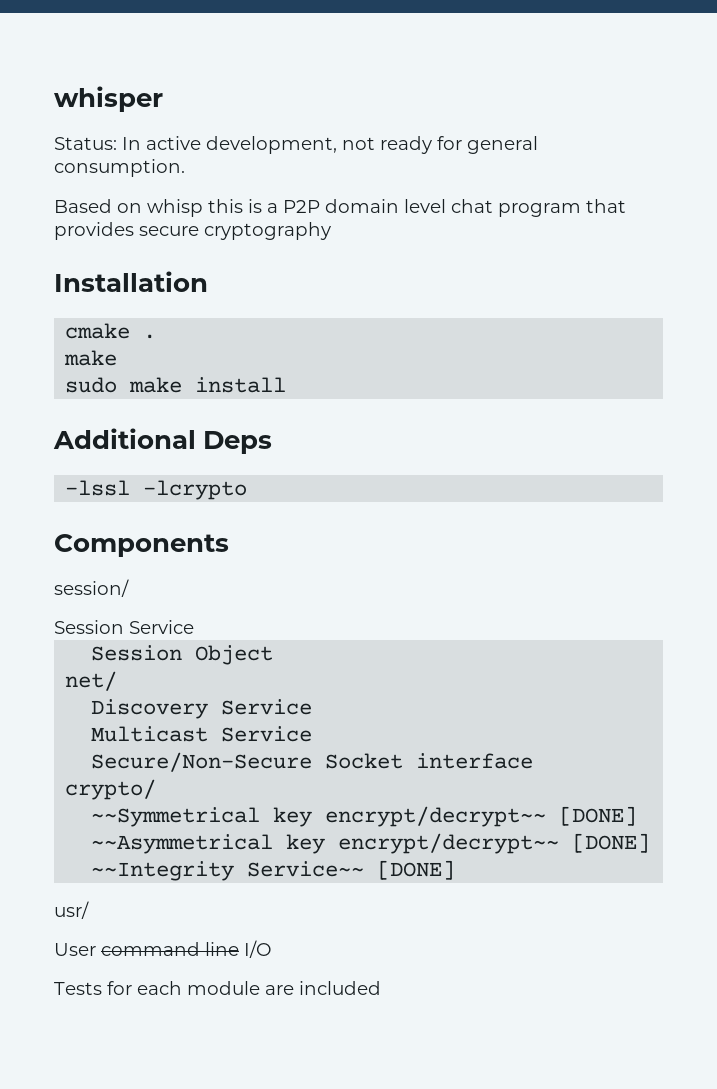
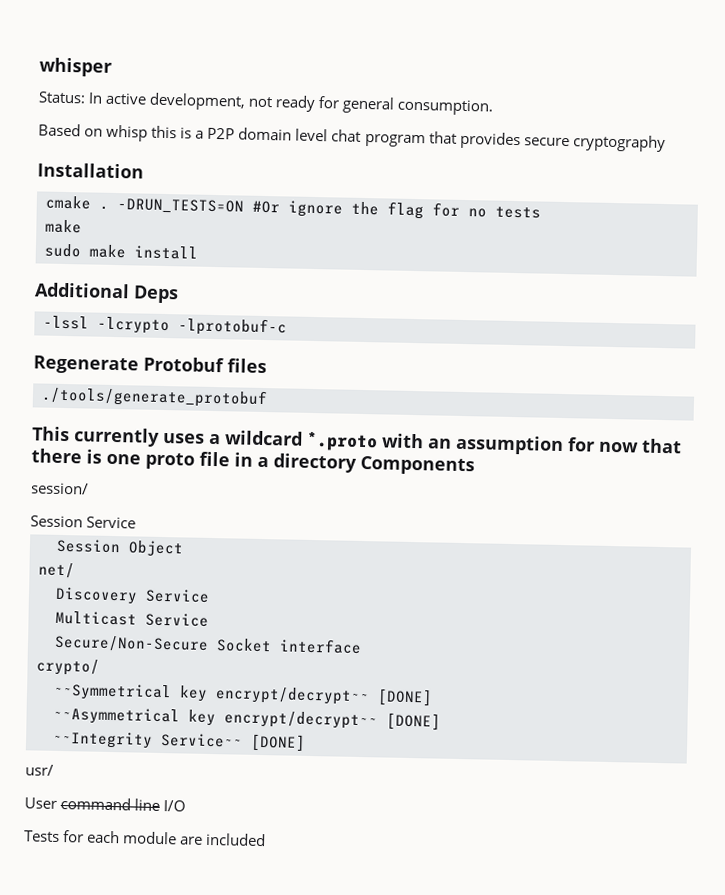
+ -DRUN_TESTS=ON #Or ignore the flag for no tests
- -lssl -lcrypto
- Components
+ -lssl -lcrypto -lprotobuf-c
+ Regenerate Protobuf files
+ ./tools/generate_protobuf
+ This currently uses a wildcard *.proto with an assumption for now that there is one proto file in a directory Components

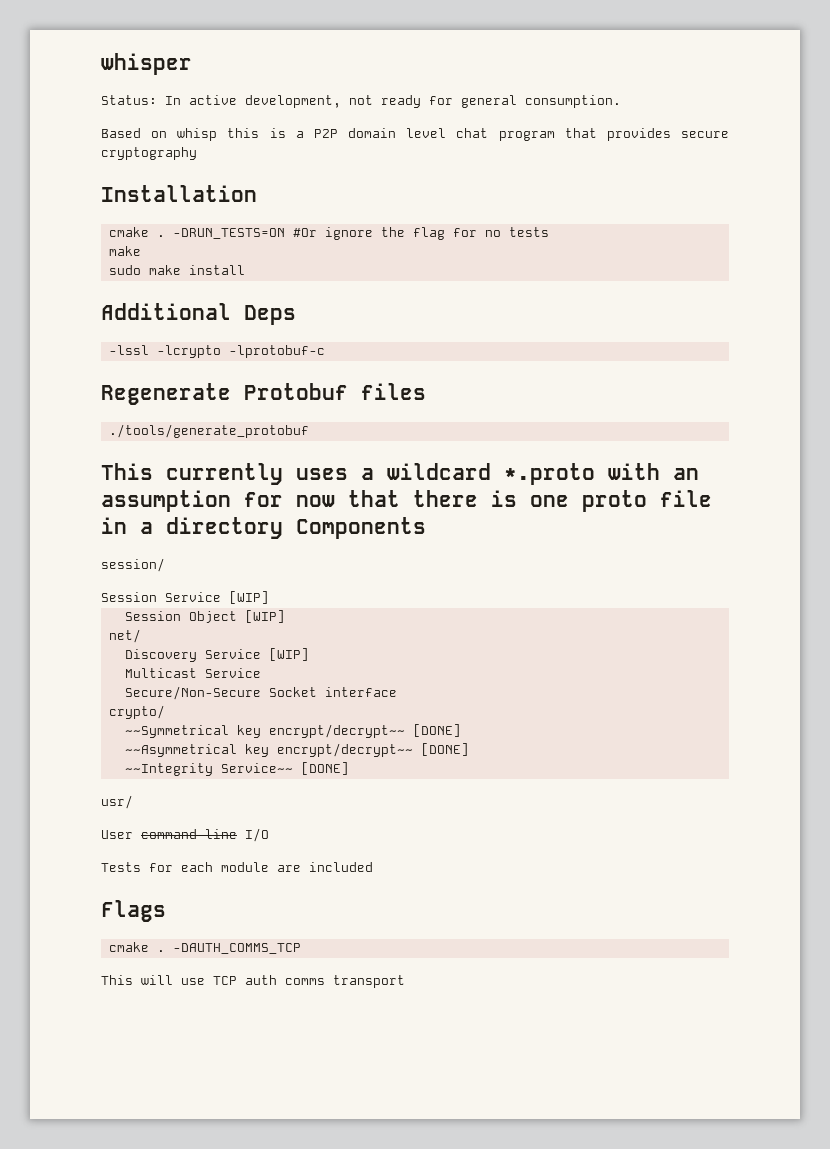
- Session Service
+ Session Service [WIP]
- Session Object
+ Session Object [WIP]
- Discovery Service
+ Discovery Service [WIP]
+ Flags
+ cmake . -DAUTH_COMMS_TCP
+ This will use TCP auth comms transport

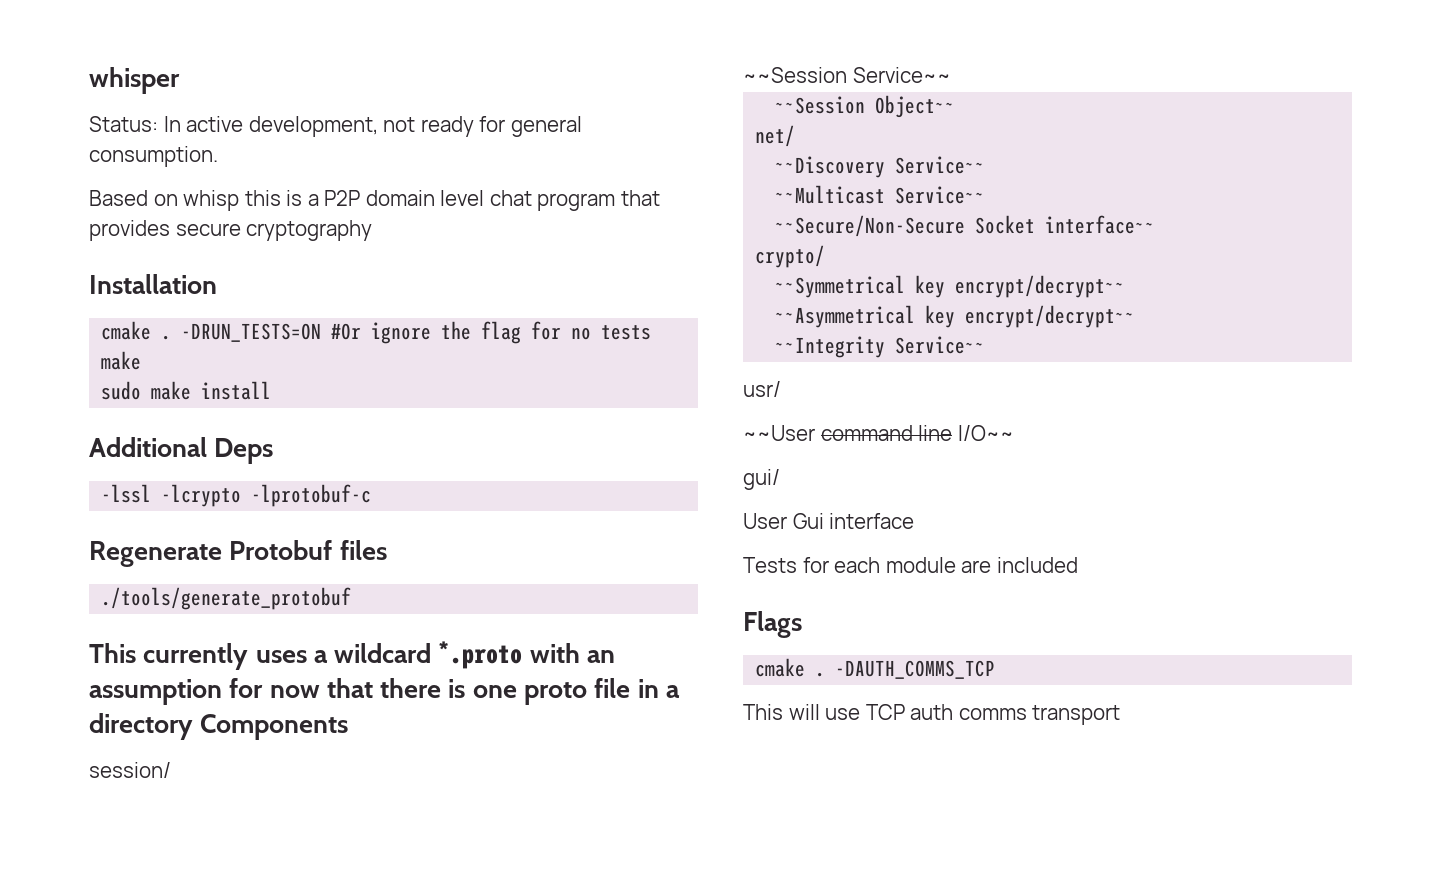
- Session Service [WIP]
- Session Object [WIP]
+ ~~Session Service~~
+ ~~Session Object~~
  net/
- Discovery Service [WIP]
- Multicast Service
- Secure/Non-Secure Socket interface
+ ~~Discovery Service~~
+ ~~Multicast Service~~
+ ~~Secure/Non-Secure Socket interface~~
- ~~Symmetrical key encrypt/decrypt~~ [DONE]
+ ~~Symmetrical key encrypt/decrypt~~
- ~~Asymmetrical key encrypt/decrypt~~ [DONE]
+ ~~Asymmetrical key encrypt/decrypt~~
- ~~Integrity Service~~ [DONE]
+ ~~Integrity Service~~
- User command line I/O
+ ~~User command line I/O~~
+ gui/
+ User Gui interface

